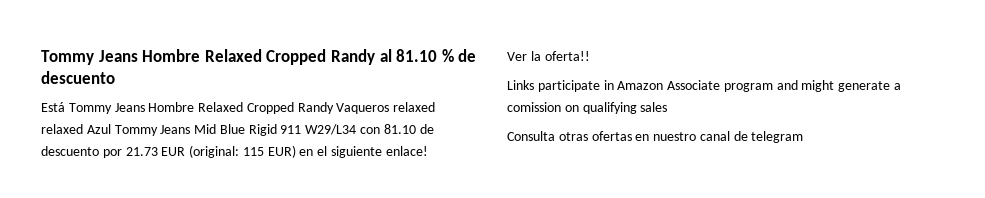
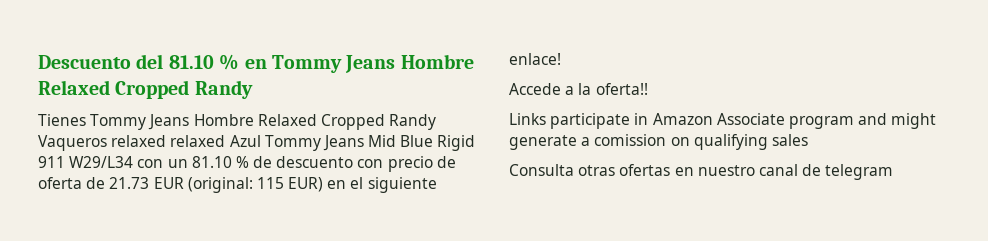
- Tommy Jeans Hombre Relaxed Cropped Randy al 81.10 % de descuento
- Está Tommy Jeans Hombre Relaxed Cropped Randy Vaqueros relaxed relaxed Azul Tommy Jeans Mid Blue Rigid 911 W29/L34 con 81.10 de descuento por 21.73 EUR (original: 115 EUR) en el siguiente enlace!
+ Descuento del 81.10 % en Tommy Jeans Hombre Relaxed Cropped Randy
+ Tienes Tommy Jeans Hombre Relaxed Cropped Randy Vaqueros relaxed relaxed Azul Tommy Jeans Mid Blue Rigid 911 W29/L34 con un 81.10 % de descuento con precio de oferta de 21.73 EUR (original: 115 EUR) en el siguiente enlace!
- Ver la oferta!!
+ Accede a la oferta!!

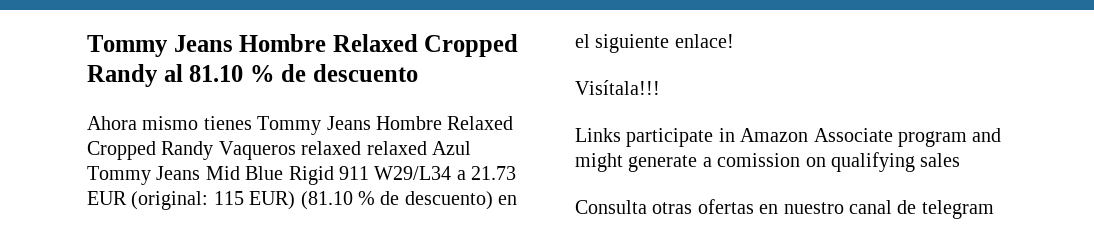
- Descuento del 81.10 % en Tommy Jeans Hombre Relaxed Cropped Randy
- Tienes Tommy Jeans Hombre Relaxed Cropped Randy Vaqueros relaxed relaxed Azul Tommy Jeans Mid Blue Rigid 911 W29/L34 con un 81.10 % de descuento con precio de oferta de 21.73 EUR (original: 115 EUR) en el siguiente enlace!
+ Tommy Jeans Hombre Relaxed Cropped Randy al 81.10 % de descuento
+ Ahora mismo tienes Tommy Jeans Hombre Relaxed Cropped Randy Vaqueros relaxed relaxed Azul Tommy Jeans Mid Blue Rigid 911 W29/L34 a 21.73 EUR (original: 115 EUR) (81.10 % de descuento) en el siguiente enlace!
- Accede a la oferta!!
+ Visítala!!!

